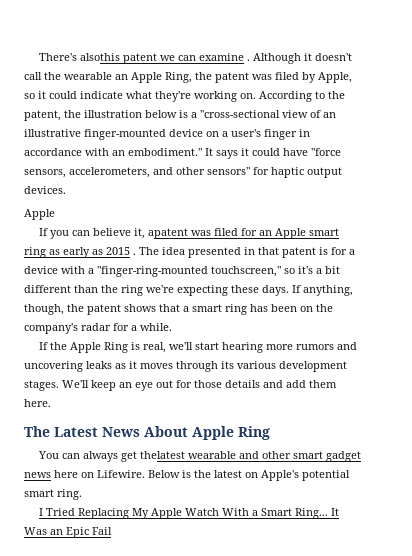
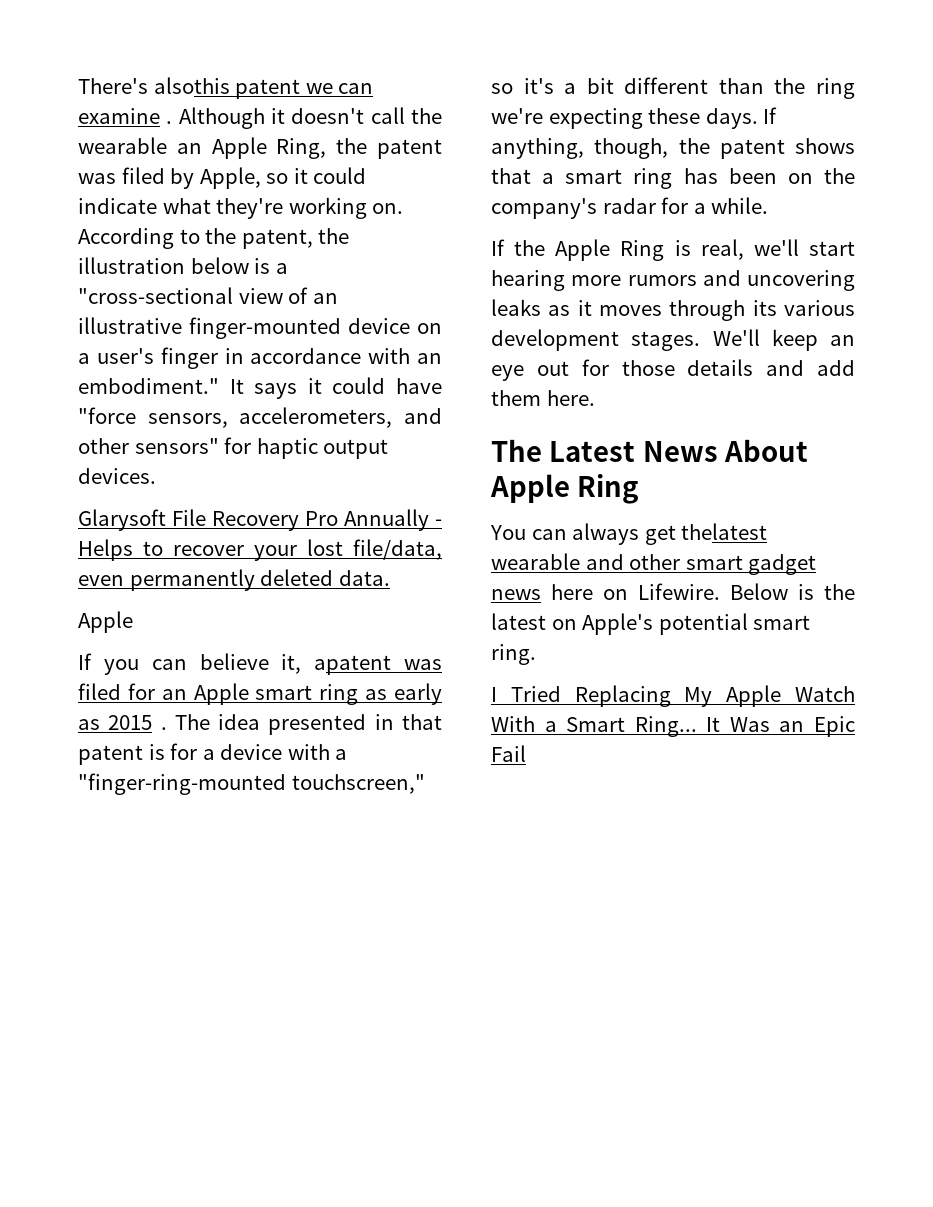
+ Glarysoft File Recovery Pro Annually - Helps to recover your lost file/data, even permanently deleted data.

